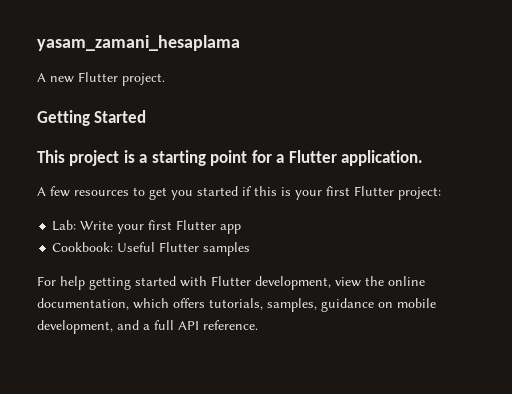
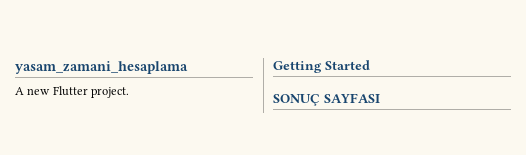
- This project is a starting point for a Flutter application.
- A few resources to get you started if this is your first Flutter project:
- Lab: Write your first Flutter app
- Cookbook: Useful Flutter samples
- For help getting started with Flutter development, view the online documentation, which offers tutorials, samples, guidance on mobile development, and a full API reference.
+ SONUÇ SAYFASI

